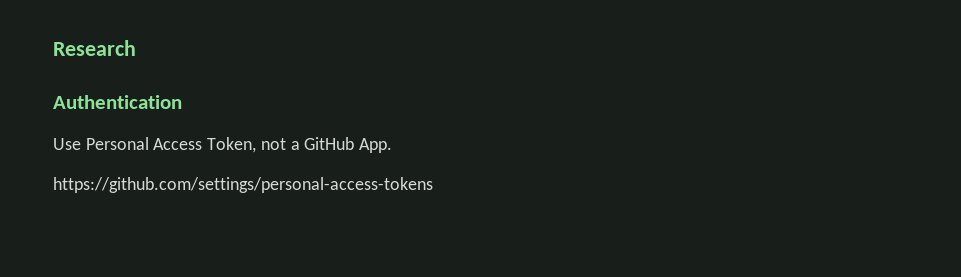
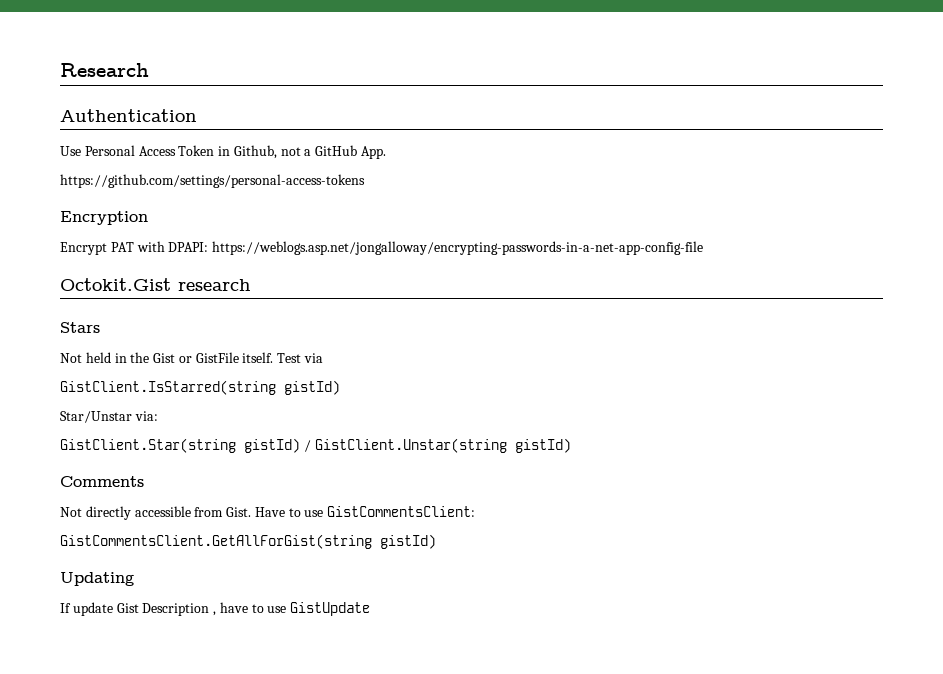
- Use Personal Access Token, not a GitHub App.
+ Use Personal Access Token in Github, not a GitHub App.
+ Encryption
+ Encrypt PAT with DPAPI: https://weblogs.asp.net/jongalloway/encrypting-passwords-in-a-net-app-config-file
+ Octokit.Gist research
+ Stars
+ Not held in the Gist or GistFile itself. Test via
+ GistClient.IsStarred(string gistId)
+ Star/Unstar via:
+ GistClient.Star(string gistId) / GistClient.Unstar(string gistId)
+ Comments
+ Not directly accessible from Gist. Have to use GistCommentsClient:
+ GistCommentsClient.GetAllForGist(string gistId)
+ Updating
+ If update Gist Description , have to use GistUpdate

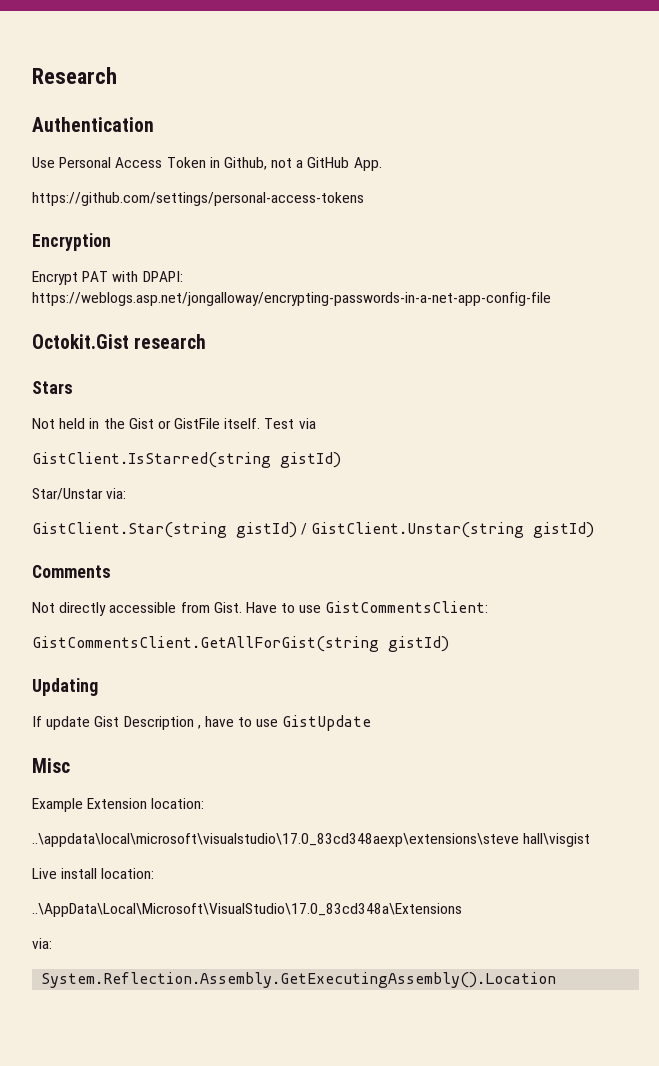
+ Misc
+ Example Extension location:
+ ..\appdata\local\microsoft\visualstudio\17.0_83cd348aexp\extensions\steve hall\visgist
+ Live install location:
+ ..\AppData\Local\Microsoft\VisualStudio\17.0_83cd348a\Extensions
+ via:
+ System.Reflection.Assembly.GetExecutingAssembly().Location

